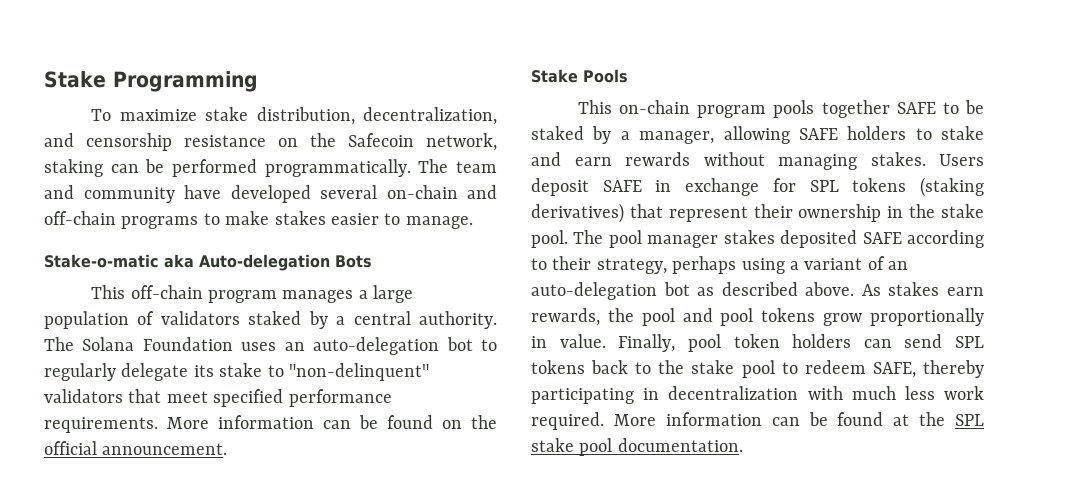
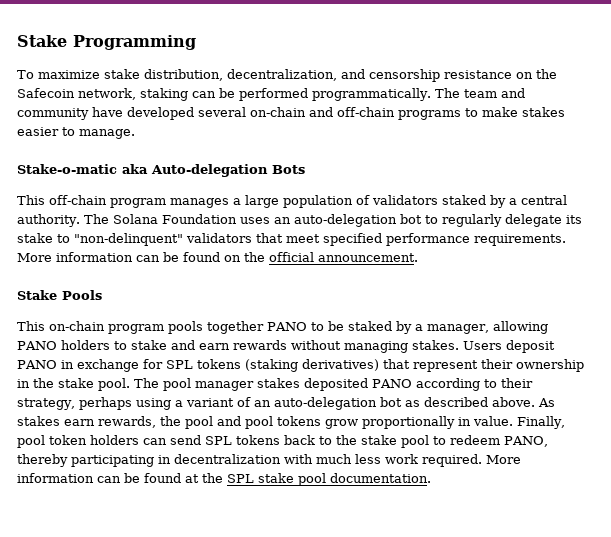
- This on-chain program pools together SAFE to be staked by a manager, allowing SAFE holders to stake and earn rewards without managing stakes.
+ This on-chain program pools together PANO to be staked by a manager, allowing PANO holders to stake and earn rewards without managing stakes.
- Users deposit SAFE in exchange for SPL tokens (staking derivatives) that represent their ownership in the stake pool.
+ Users deposit PANO in exchange for SPL tokens (staking derivatives) that represent their ownership in the stake pool.
- The pool manager stakes deposited SAFE according to their strategy, perhaps using a variant of an auto-delegation bot as described above.
+ The pool manager stakes deposited PANO according to their strategy, perhaps using a variant of an auto-delegation bot as described above.
- Finally, pool token holders can send SPL tokens back to the stake pool to redeem SAFE, thereby participating in decentralization with much less work required.
+ Finally, pool token holders can send SPL tokens back to the stake pool to redeem PANO, thereby participating in decentralization with much less work required.

